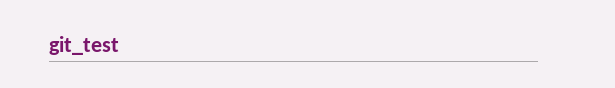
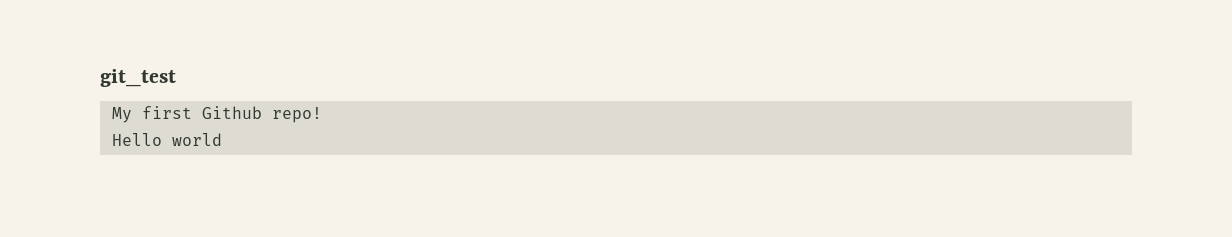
+ My first Github repo!
+ Hello world

